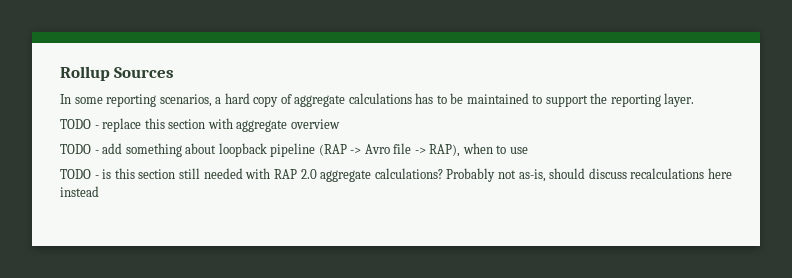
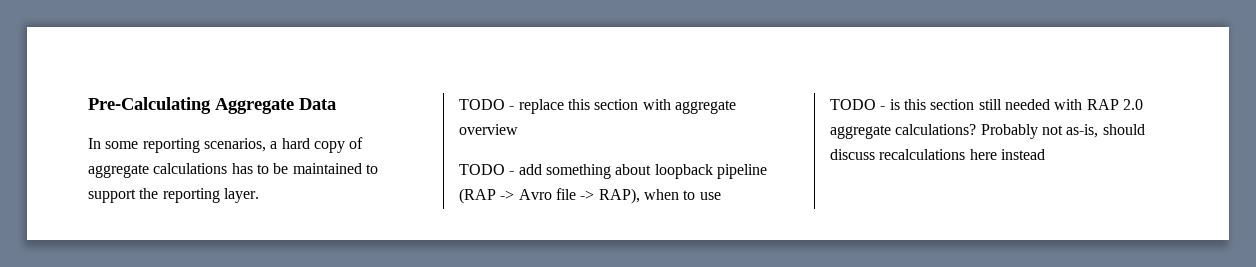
- Rollup Sources
+ Pre-Calculating Aggregate Data

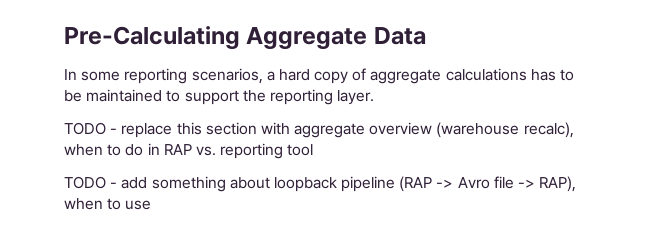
- TODO - replace this section with aggregate overview
+ TODO - replace this section with aggregate overview (warehouse recalc), when to do in RAP vs. reporting tool
- TODO - is this section still needed with RAP 2.0 aggregate calculations? Probably not as-is, should discuss recalculations here instead

